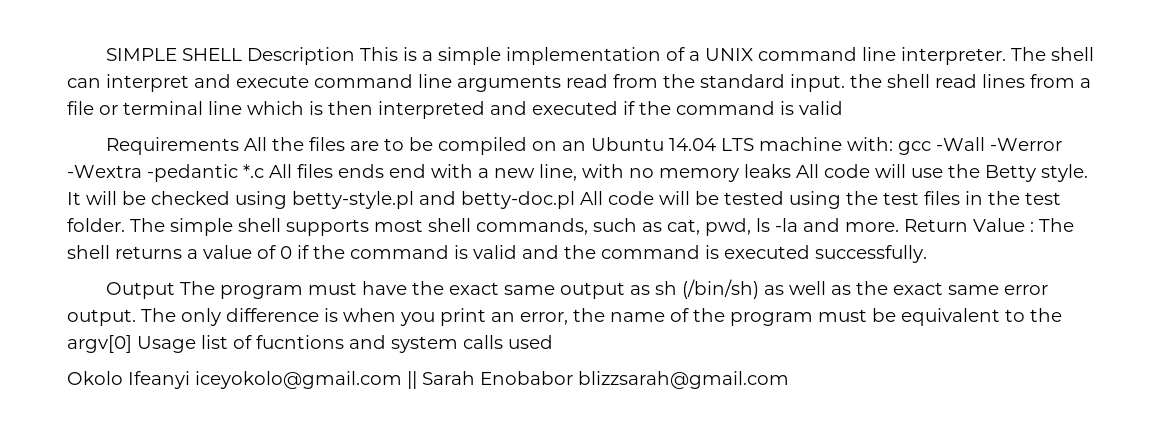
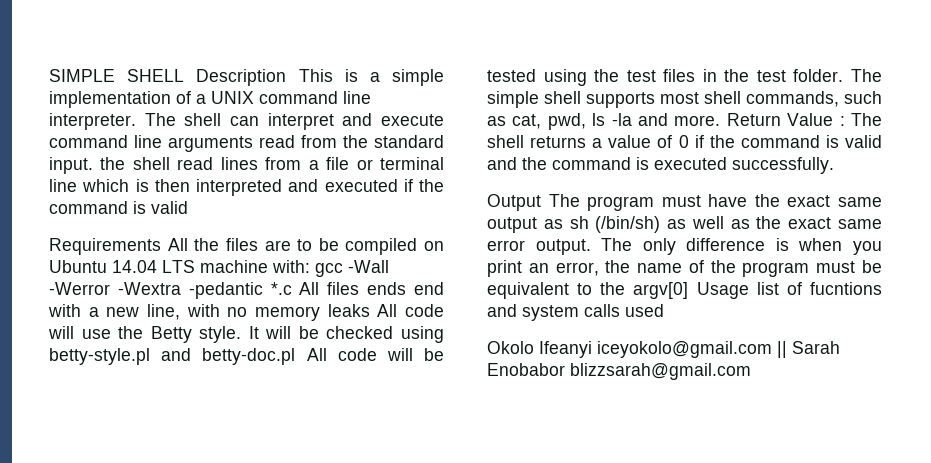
- Requirements All the files are to be compiled on an Ubuntu 14.04 LTS machine with: gcc -Wall -Werror -Wextra -pedantic *.c All files ends end with a new line, with no memory leaks All code will use the Betty style.
+ Requirements All the files are to be compiled on Ubuntu 14.04 LTS machine with: gcc -Wall -Werror -Wextra -pedantic *.c All files ends end with a new line, with no memory leaks All code will use the Betty style.

